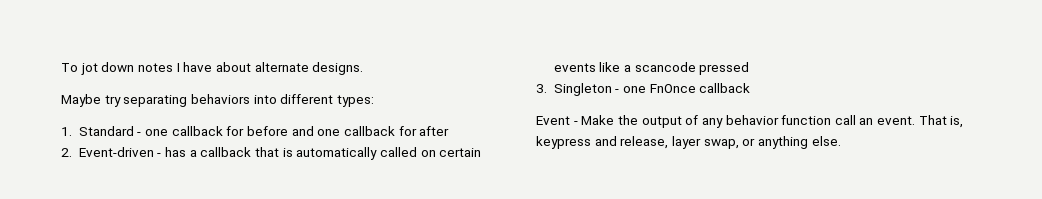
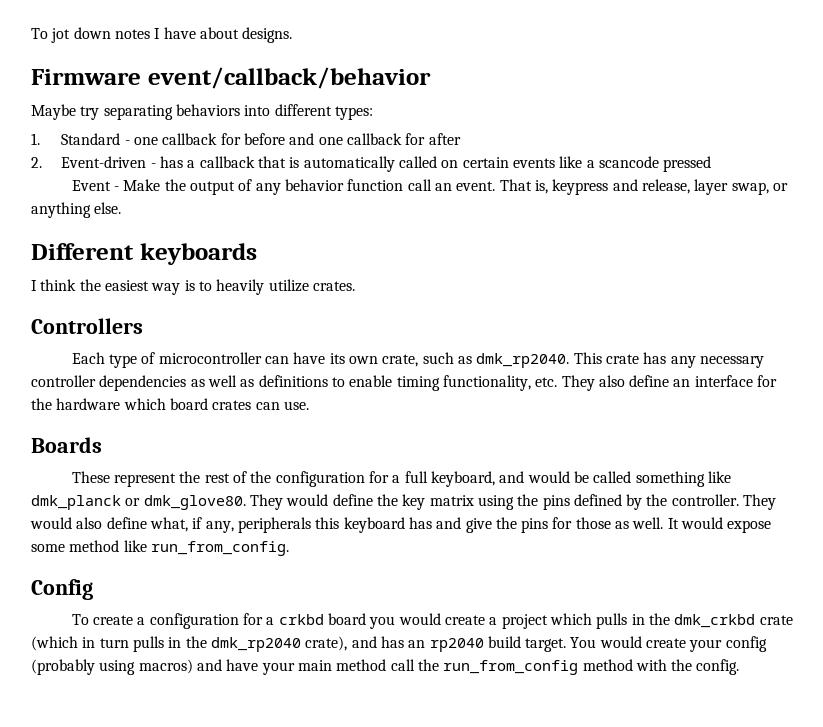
- To jot down notes I have about alternate designs.
+ To jot down notes I have about designs.
+ Firmware event/callback/behavior
- 3. Singleton - one FnOnce callback
+ Different keyboards
+ I think the easiest way is to heavily utilize crates.
+ Controllers
+ Each type of microcontroller can have its own crate, such as dmk_rp2040. This crate has any necessary controller dependencies as well as definitions to enable timing functionality, etc. They also define an interface for the hardware which board crates can use.
+ Boards
+ These represent the rest of the configuration for a full keyboard, and would be called something like dmk_planck or dmk_glove80. They would define the key matrix using the pins defined by the controller. They would also define what, if any, peripherals this keyboard has and give the pins for those as well. It would expose some method like run_from_config.
+ Config
+ To create a configuration for a crkbd board you would create a project which pulls in the dmk_crkbd crate (which in turn pulls in the dmk_rp2040 crate), and has an rp2040 build target. You would create your config (probably using macros) and have your main method call the run_from_config method with the config.

